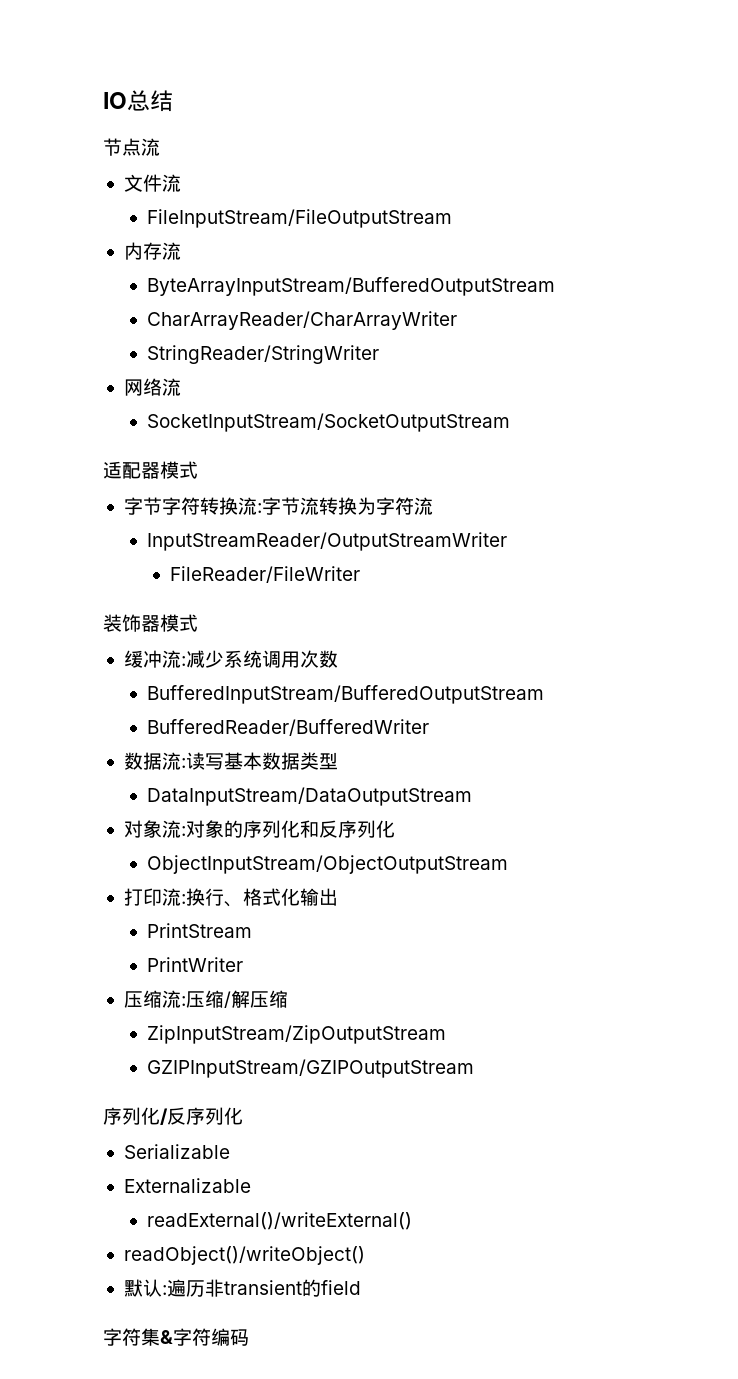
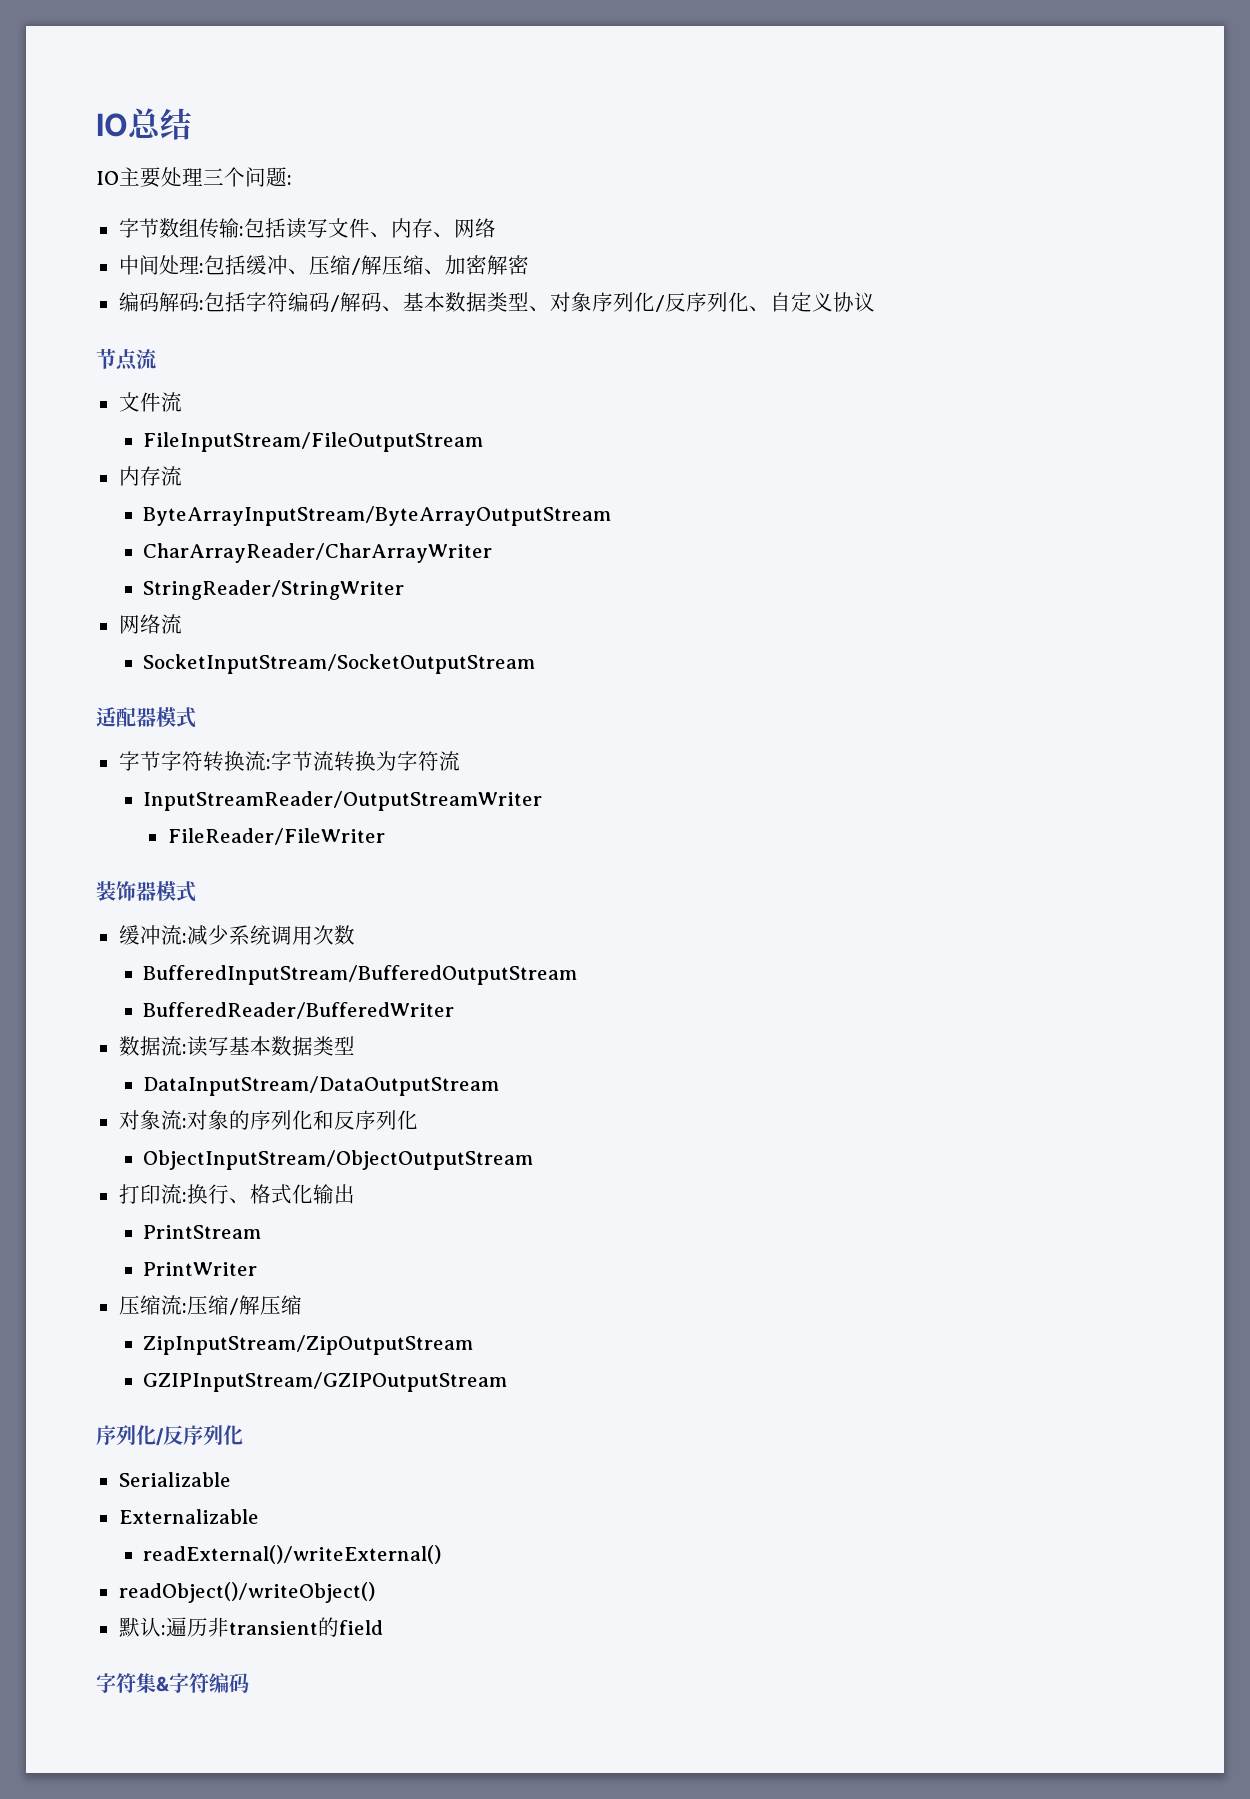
+ IO主要处理三个问题:
+ 字节数组传输:包括读写文件、内存、网络
+ 中间处理:包括缓冲、压缩/解压缩、加密解密
+ 编码解码:包括字符编码/解码、基本数据类型、对象序列化/反序列化、自定义协议
- ByteArrayInputStream/BufferedOutputStream
+ ByteArrayInputStream/ByteArrayOutputStream

